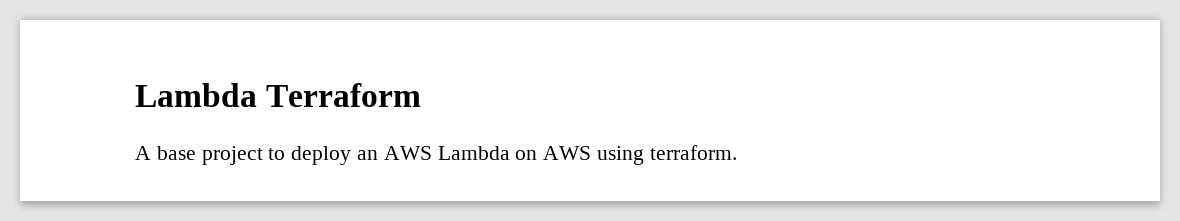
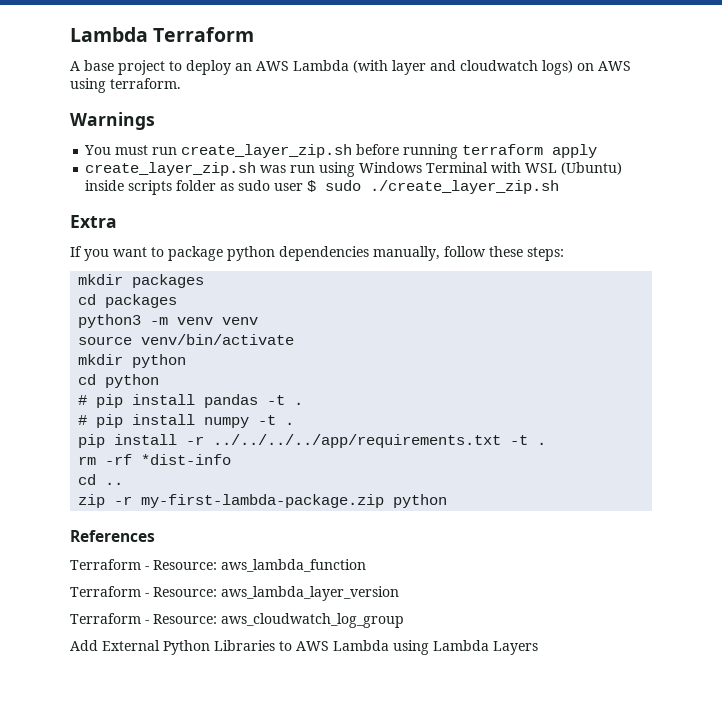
- A base project to deploy an AWS Lambda on AWS using terraform.
+ A base project to deploy an AWS Lambda (with layer and cloudwatch logs) on AWS using terraform.
+ Warnings
+ You must run create_layer_zip.sh before running terraform apply
+ create_layer_zip.sh was run using Windows Terminal with WSL (Ubuntu) inside scripts folder as sudo user $ sudo ./create_layer_zip.sh
+ Extra
+ If you want to package python dependencies manually, follow these steps:
+ mkdir packages
+ cd packages
+ python3 -m venv venv
+ source venv/bin/activate
+ mkdir python
+ cd python
+ # pip install pandas -t .
+ # pip install numpy -t .
+ pip install -r ../../../../app/requirements.txt -t .
+ rm -rf *dist-info
+ cd ..
+ zip -r my-first-lambda-package.zip python
+ References
+ Terraform - Resource: aws_lambda_function
+ Terraform - Resource: aws_lambda_layer_version
+ Terraform - Resource: aws_cloudwatch_log_group
+ Add External Python Libraries to AWS Lambda using Lambda Layers

